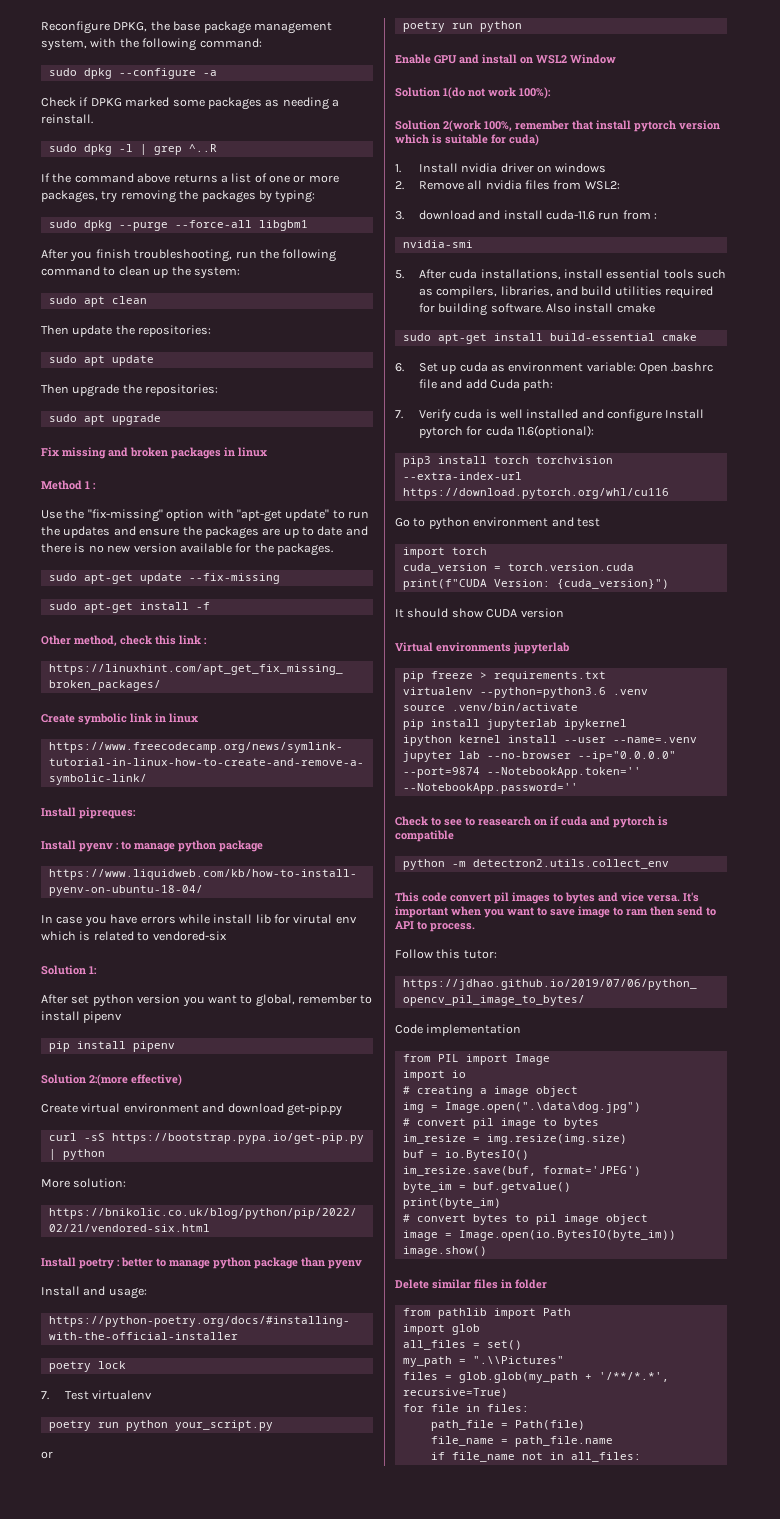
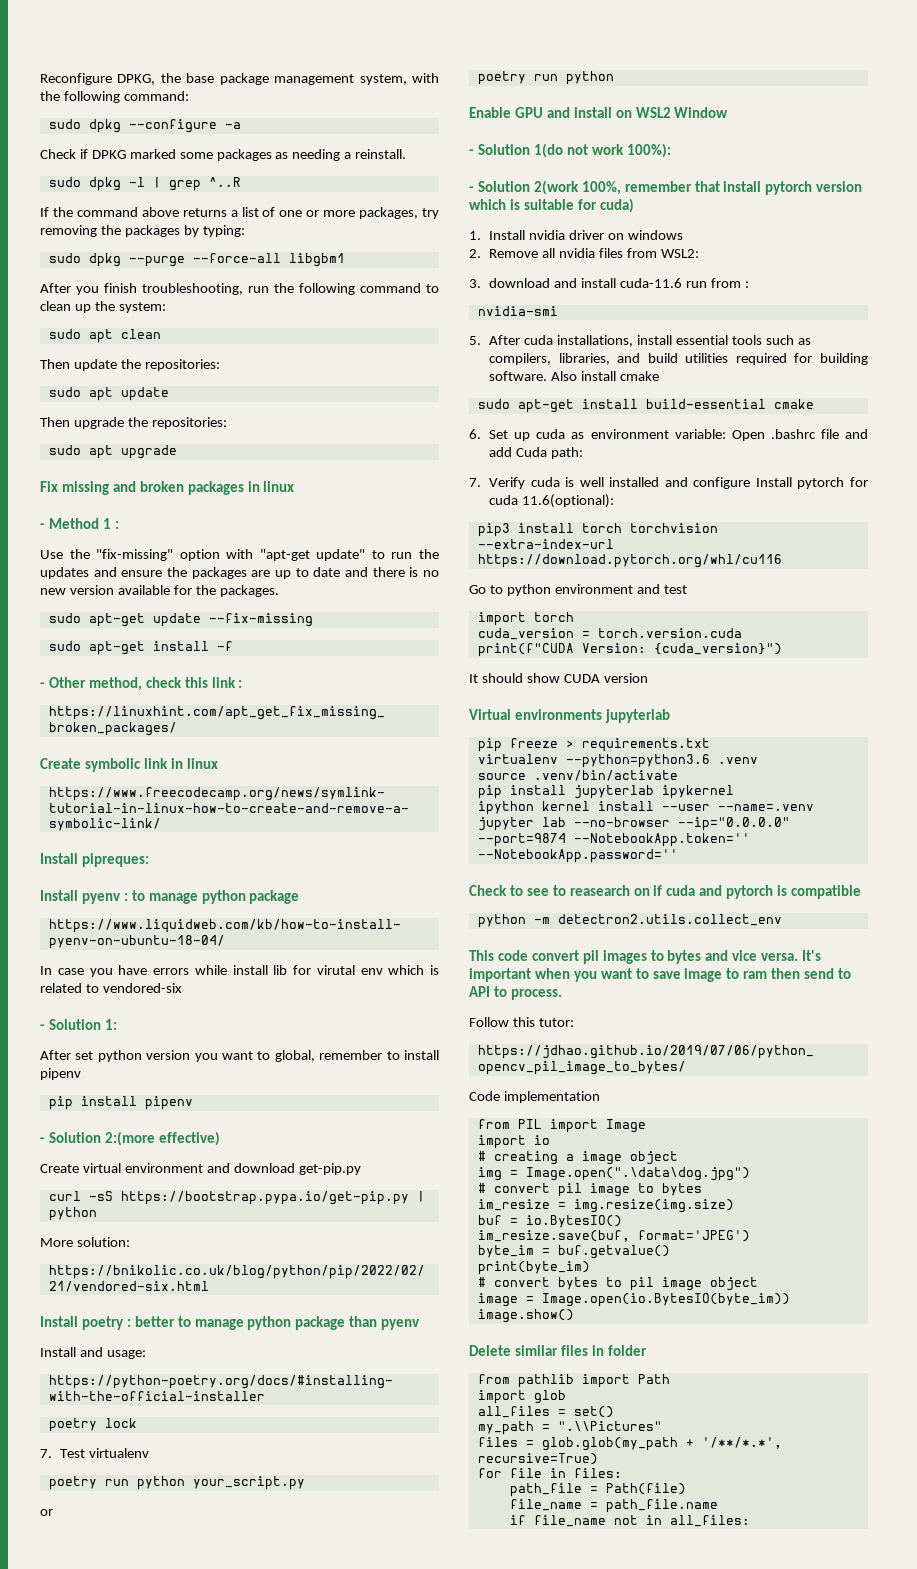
- Method 1 :
+ - Method 1 :
- Other method, check this link :
+ - Other method, check this link :
- Solution 1:
+ - Solution 1:
- Solution 2:(more effective)
+ - Solution 2:(more effective)
- Solution 1(do not work 100%):
+ - Solution 1(do not work 100%):
- Solution 2(work 100%, remember that install pytorch version which is suitable for cuda)
+ - Solution 2(work 100%, remember that install pytorch version which is suitable for cuda)

